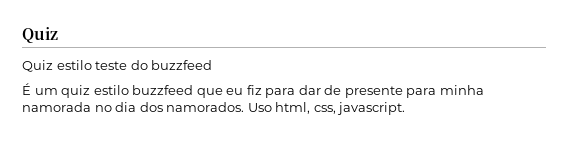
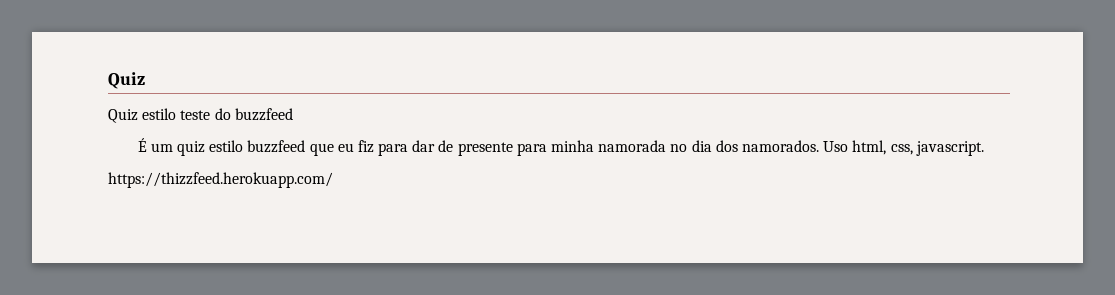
+ https://thizzfeed.herokuapp.com/

